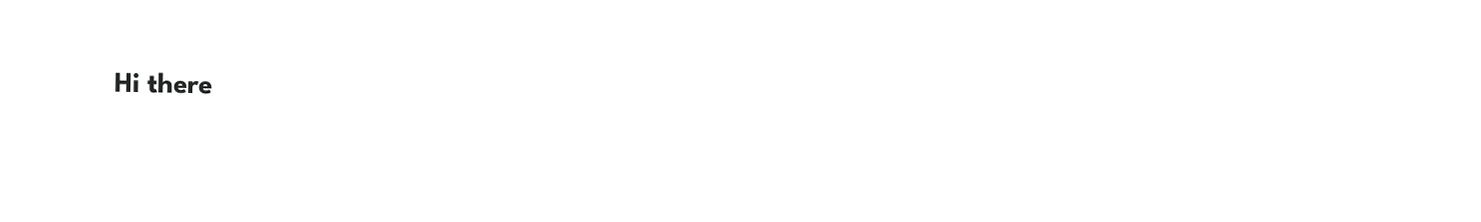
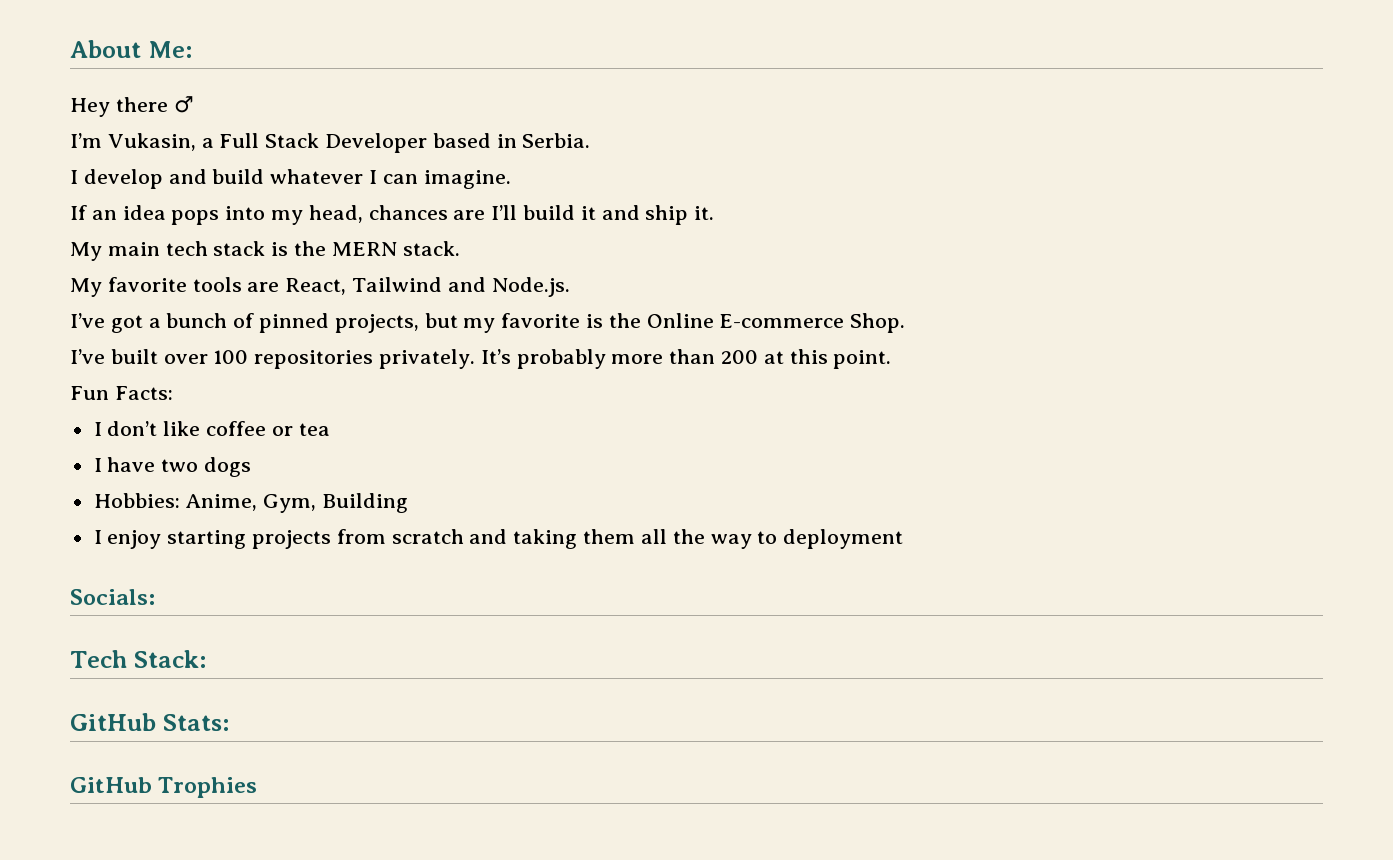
- Hi there
+ About Me:
+ Hey there ♂
+ I’m Vukasin, a Full Stack Developer based in Serbia.
+ I develop and build whatever I can imagine.
+ If an idea pops into my head, chances are I’ll build it and ship it.
+ My main tech stack is the MERN stack.
+ My favorite tools are React, Tailwind and Node.js.
+ I’ve got a bunch of pinned projects, but my favorite is the Online E-commerce Shop.
+ I’ve built over 100 repositories privately. It’s probably more than 200 at this point.
+ Fun Facts:
+ I don’t like coffee or tea
+ I have two dogs
+ Hobbies: Anime, Gym, Building
+ I enjoy starting projects from scratch and taking them all the way to deployment
+ Socials:
+ Tech Stack:
+ GitHub Stats:
+ GitHub Trophies

